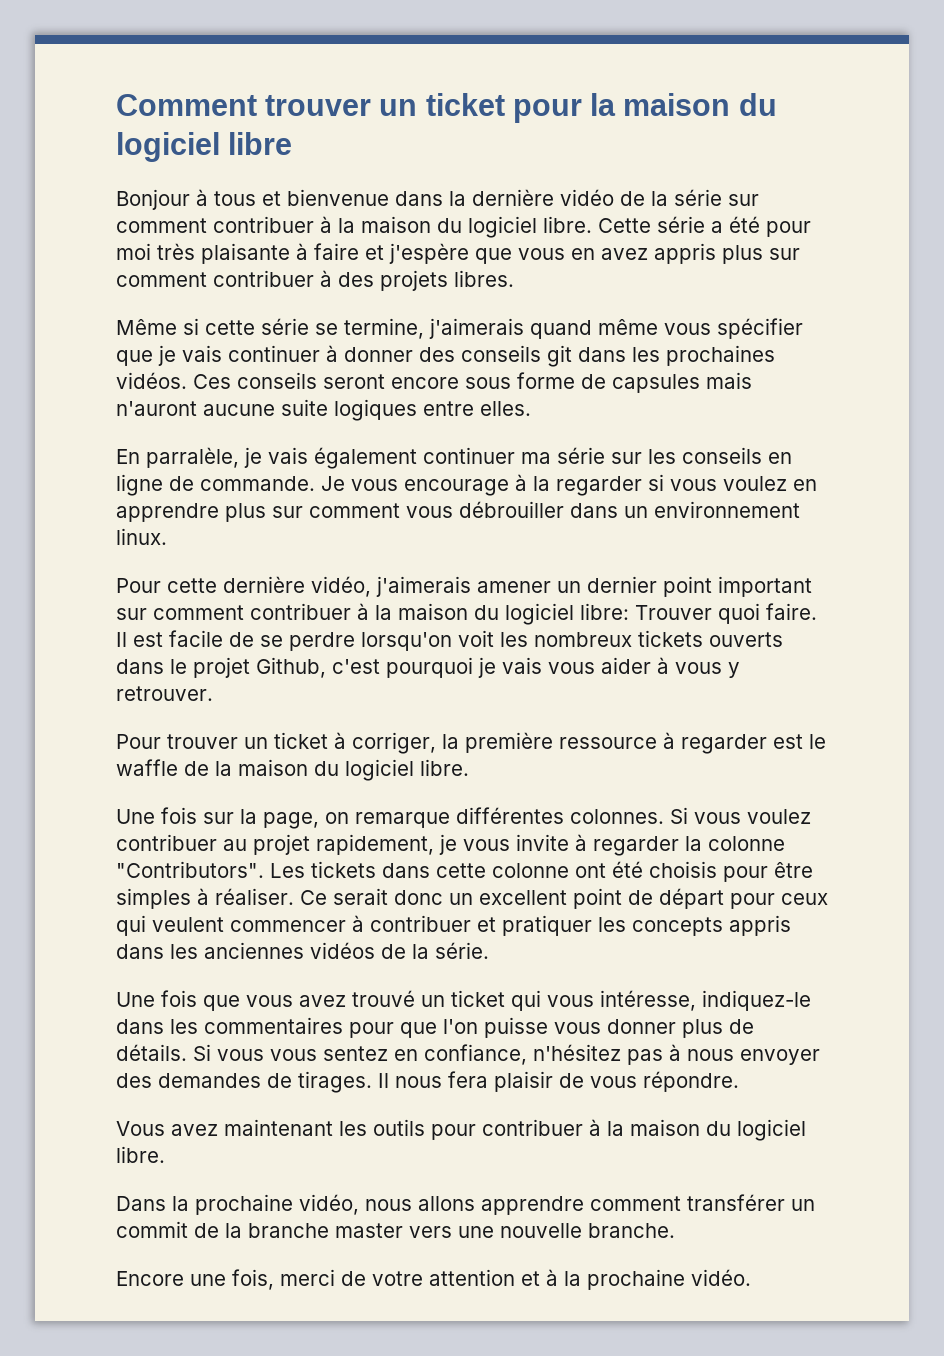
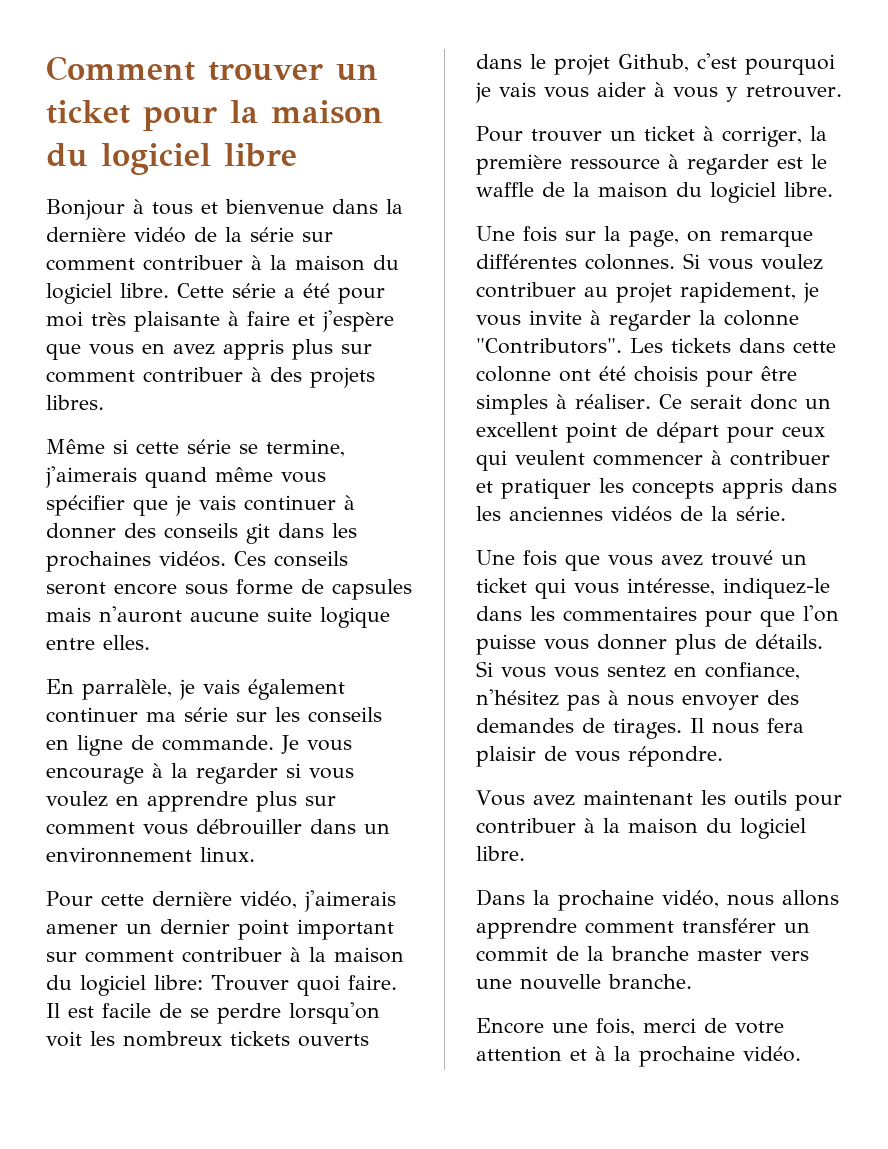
- Ces conseils seront encore sous forme de capsules mais n'auront aucune suite logiques entre elles.
+ Ces conseils seront encore sous forme de capsules mais n'auront aucune suite logique entre elles.

